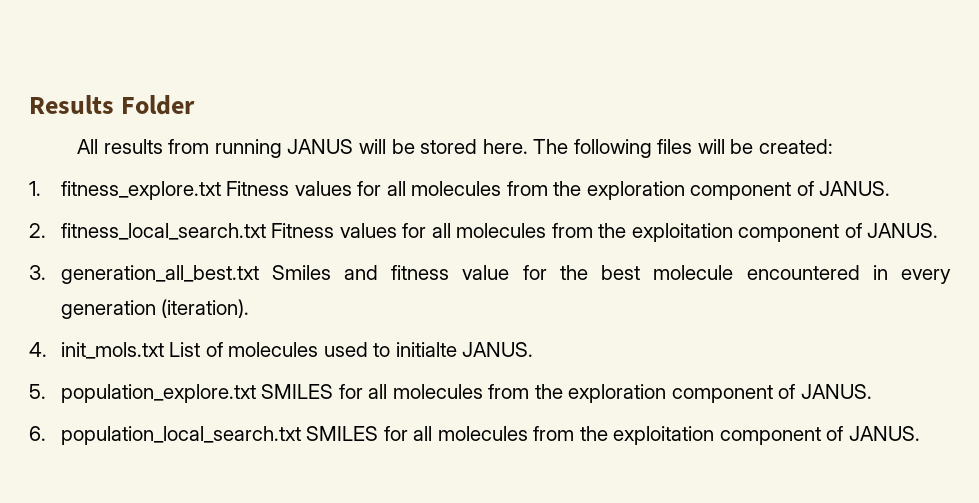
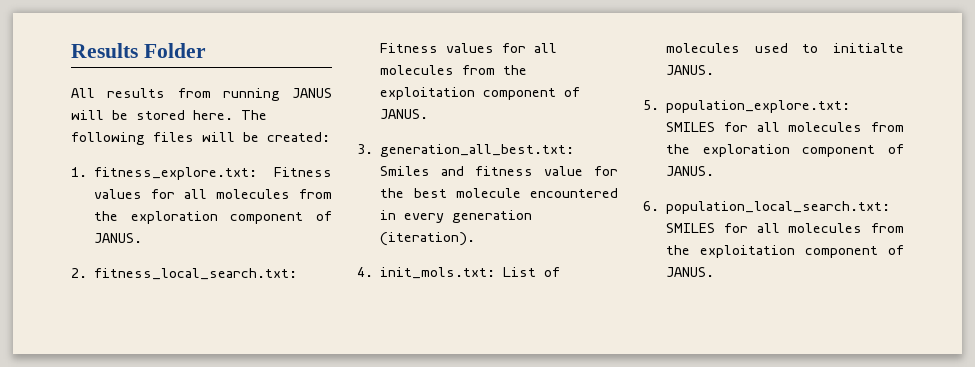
- 1. fitness_explore.txt Fitness values for all molecules from the exploration component of JANUS.
+ 1. fitness_explore.txt: Fitness values for all molecules from the exploration component of JANUS.
- 2. fitness_local_search.txt Fitness values for all molecules from the exploitation component of JANUS.
+ 2. fitness_local_search.txt: Fitness values for all molecules from the exploitation component of JANUS.
- 3. generation_all_best.txt Smiles and fitness value for the best molecule encountered in every generation (iteration).
+ 3. generation_all_best.txt: Smiles and fitness value for the best molecule encountered in every generation (iteration).
- 4. init_mols.txt List of molecules used to initialte JANUS.
+ 4. init_mols.txt: List of molecules used to initialte JANUS.
- 5. population_explore.txt SMILES for all molecules from the exploration component of JANUS.
+ 5. population_explore.txt: SMILES for all molecules from the exploration component of JANUS.
- 6. population_local_search.txt SMILES for all molecules from the exploitation component of JANUS.
+ 6. population_local_search.txt: SMILES for all molecules from the exploitation component of JANUS.

